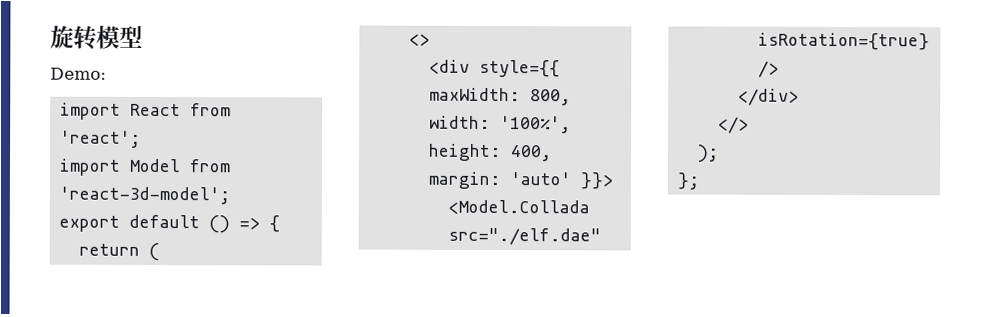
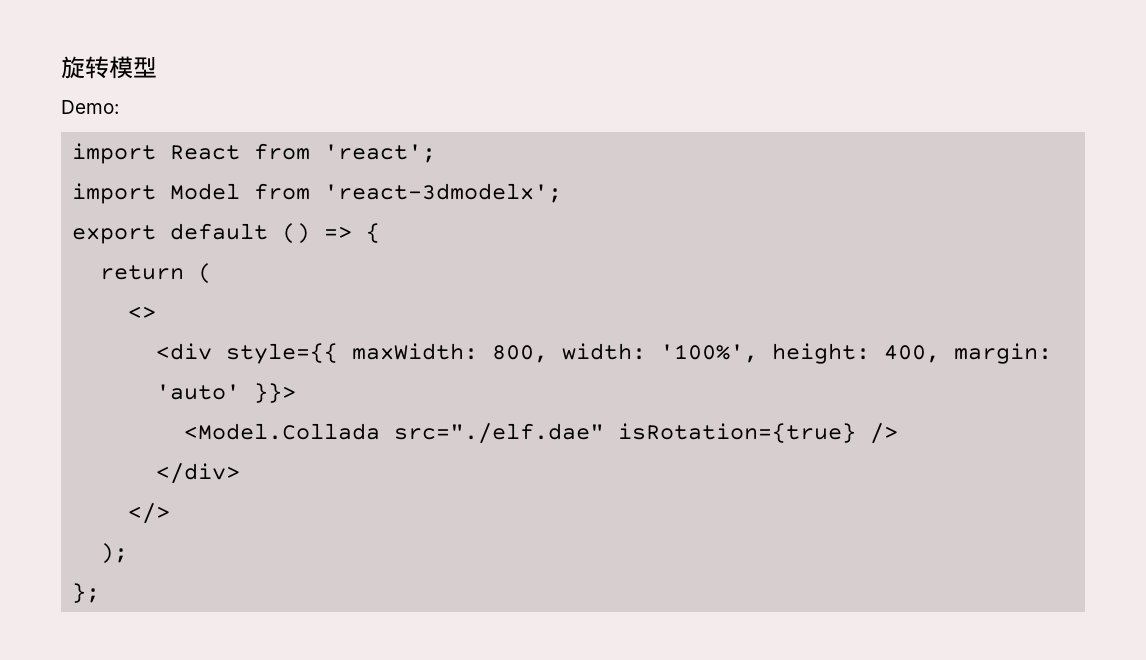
- import Model from 'react-3d-model';
+ import Model from 'react-3dmodelx';

